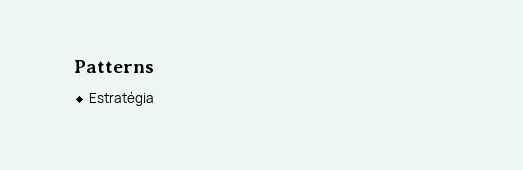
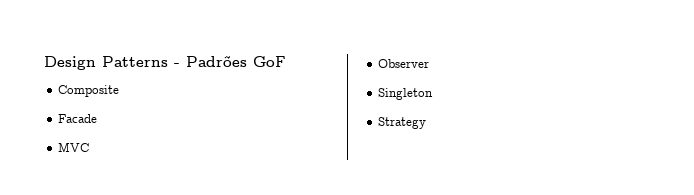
- Patterns
- Estratégia
+ Design Patterns - Padrões GoF
+ Composite
+ Facade
+ MVC
+ Observer
+ Singleton
+ Strategy

